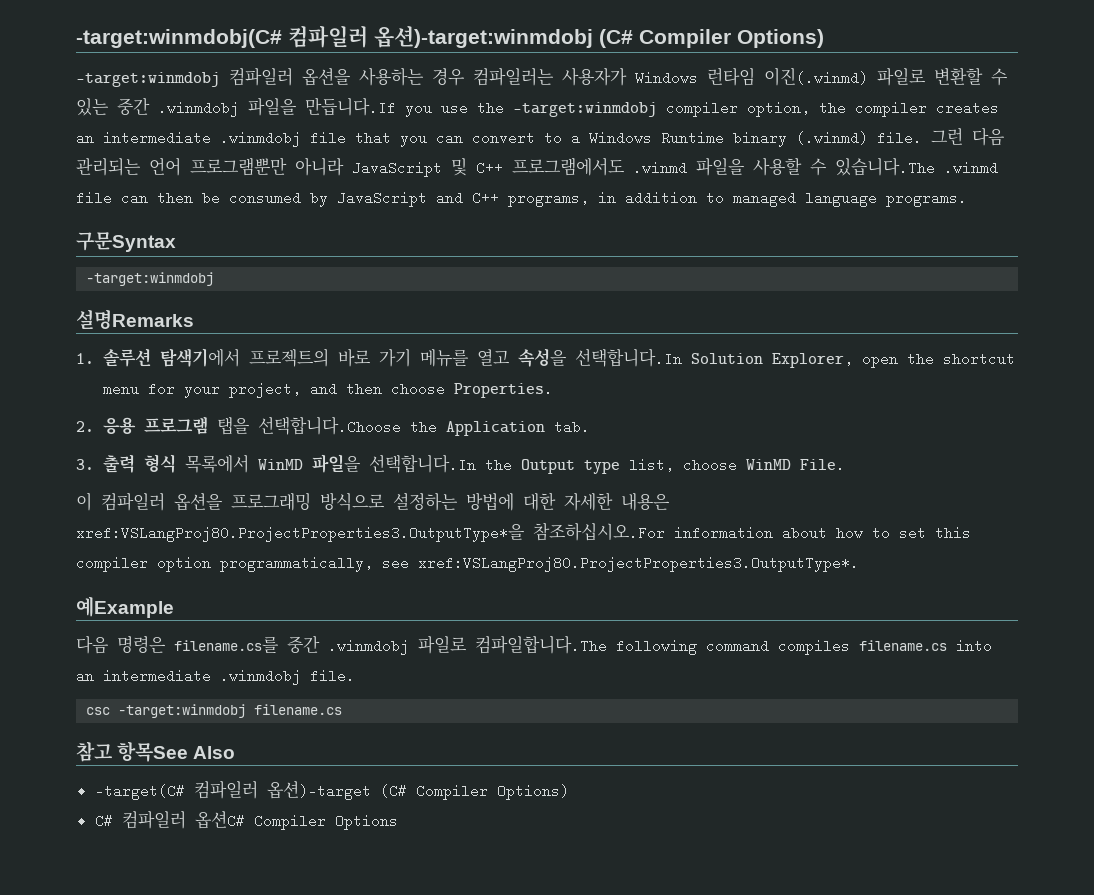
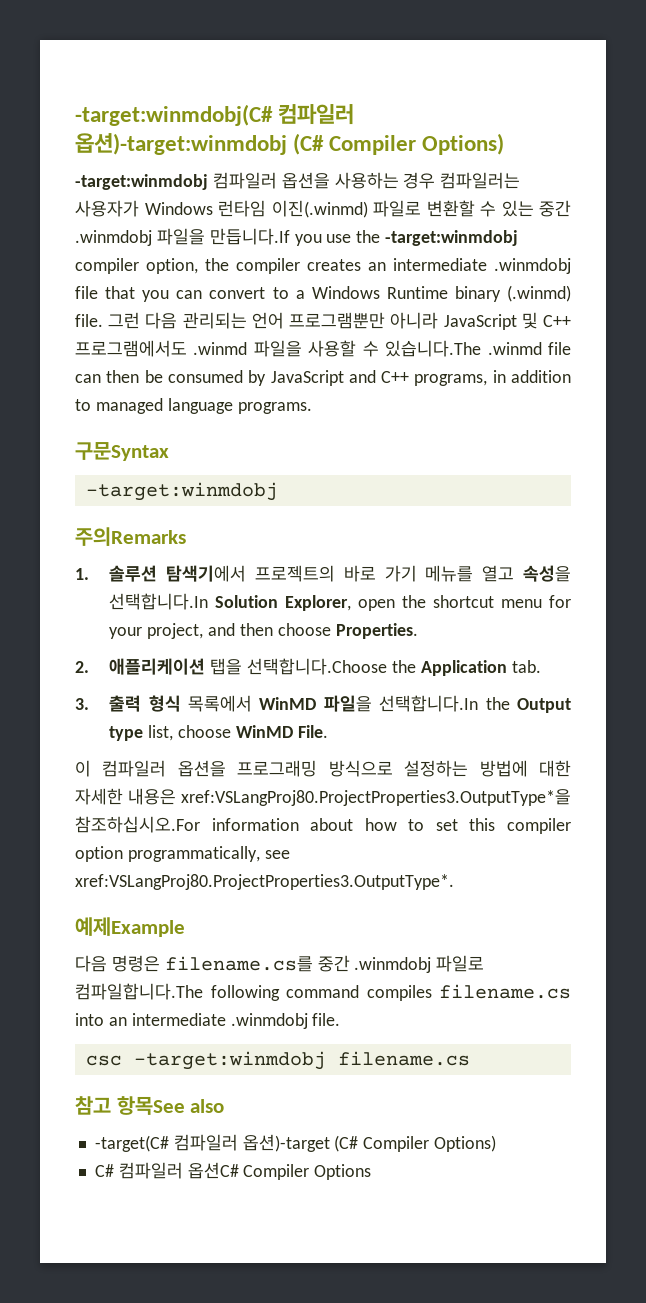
- 설명Remarks
+ 주의Remarks
- 2. 응용 프로그램 탭을 선택합니다.Choose the Application tab.
+ 2. 애플리케이션 탭을 선택합니다.Choose the Application tab.
- 예Example
+ 예제Example
- 참고 항목See Also
+ 참고 항목See also

